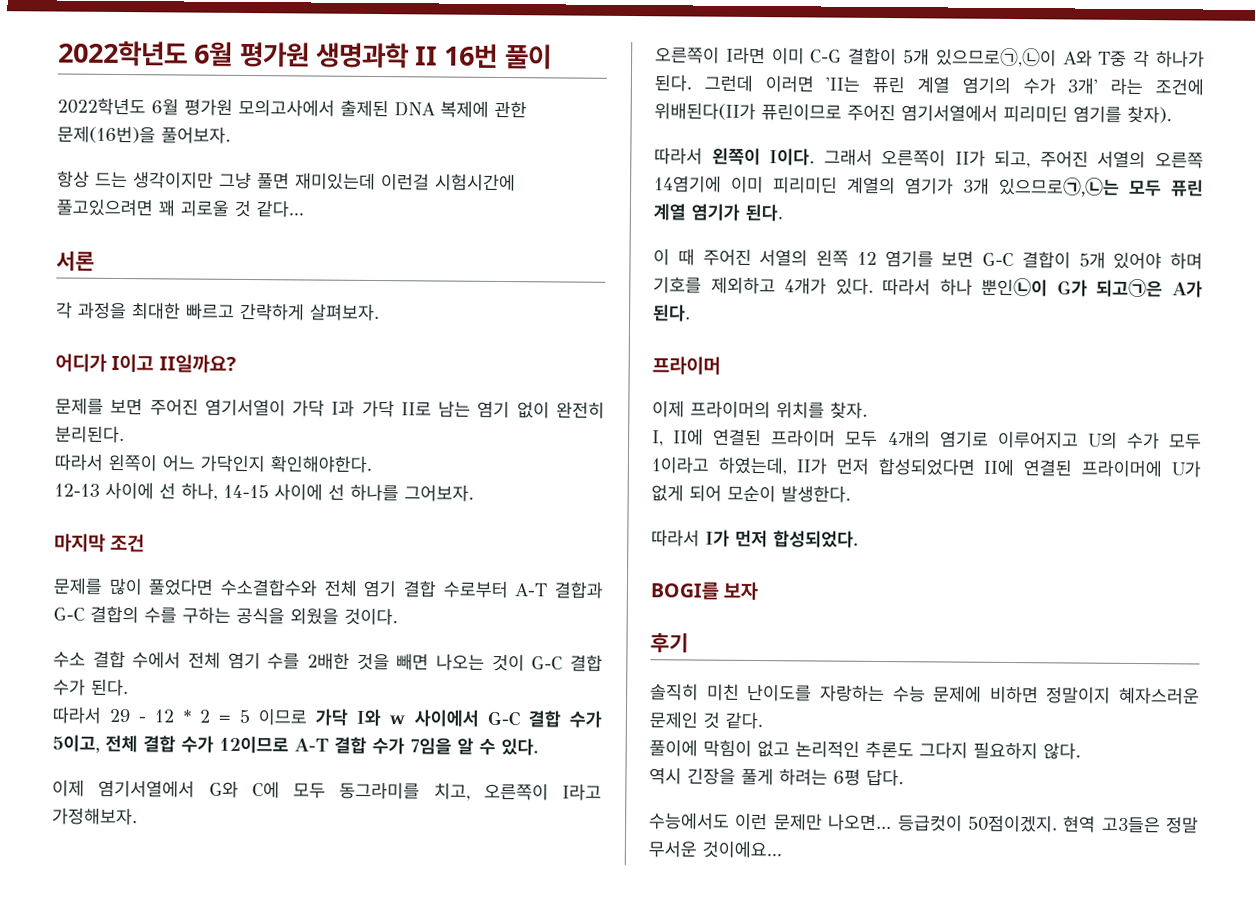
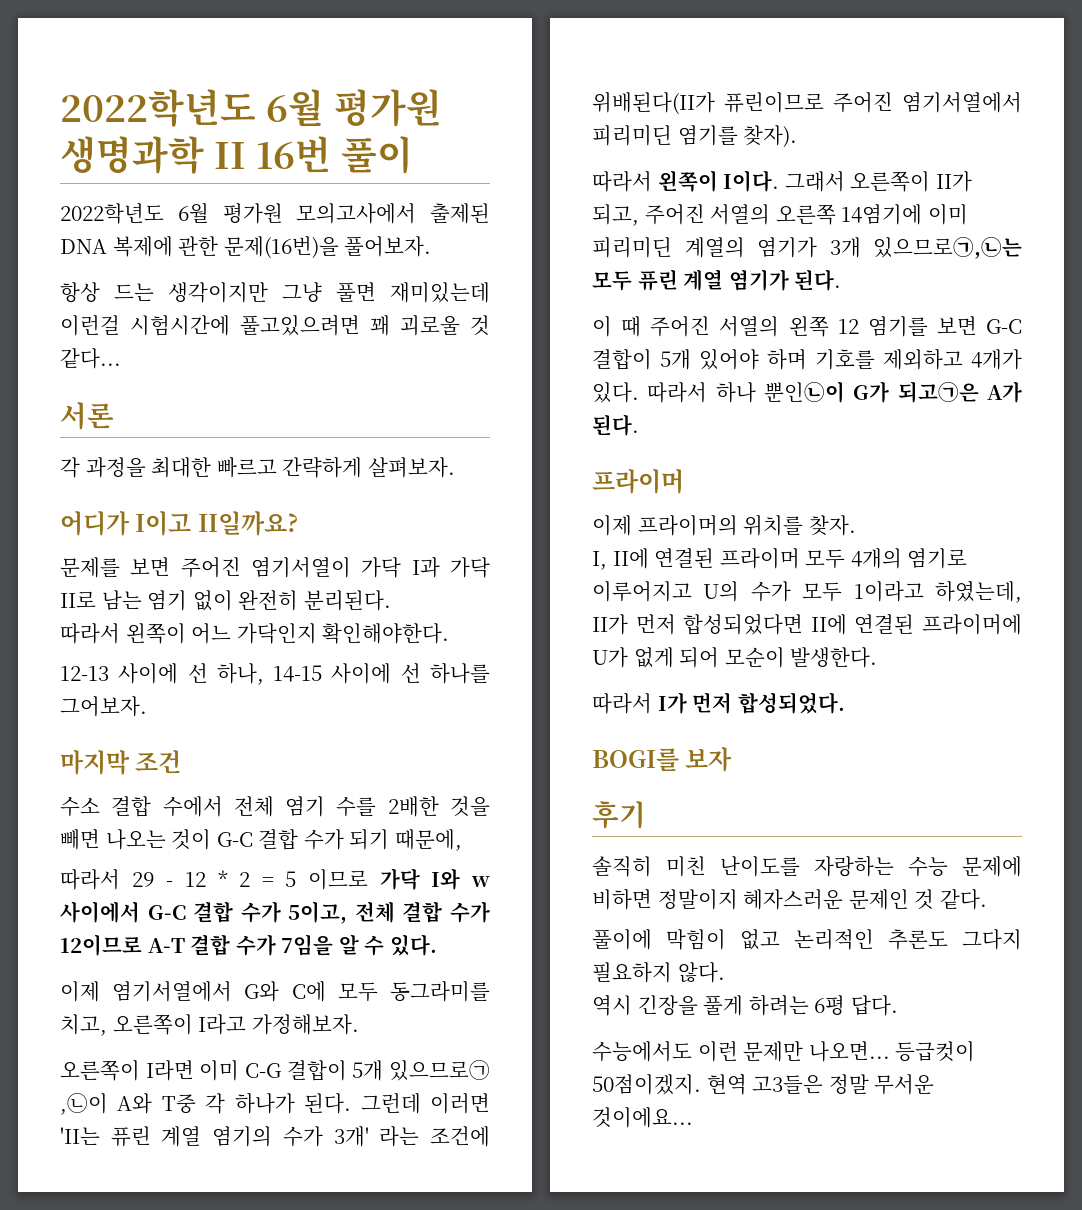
- 문제를 많이 풀었다면 수소결합수와 전체 염기 결합 수로부터 A-T 결합과 G-C 결합의 수를 구하는 공식을 외웠을 것이다.
- 수소 결합 수에서 전체 염기 수를 2배한 것을 빼면 나오는 것이 G-C 결합 수가 된다.
+ 수소 결합 수에서 전체 염기 수를 2배한 것을 빼면 나오는 것이 G-C 결합 수가 되기 때문에,

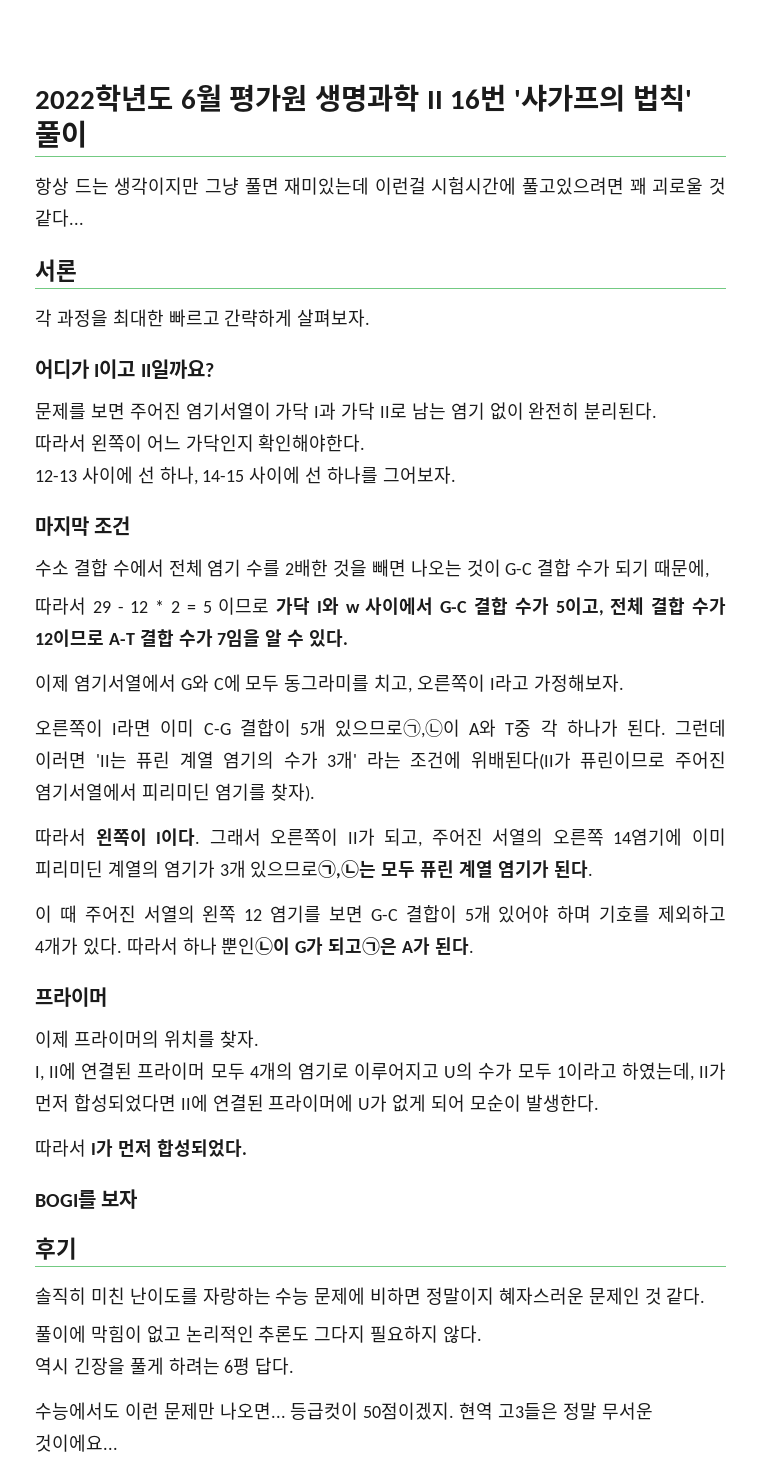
- 2022학년도 6월 평가원 생명과학 II 16번 풀이
+ 2022학년도 6월 평가원 생명과학 II 16번 '샤가프의 법칙' 풀이
- 2022학년도 6월 평가원 모의고사에서 출제된 DNA 복제에 관한 문제(16번)을 풀어보자.

